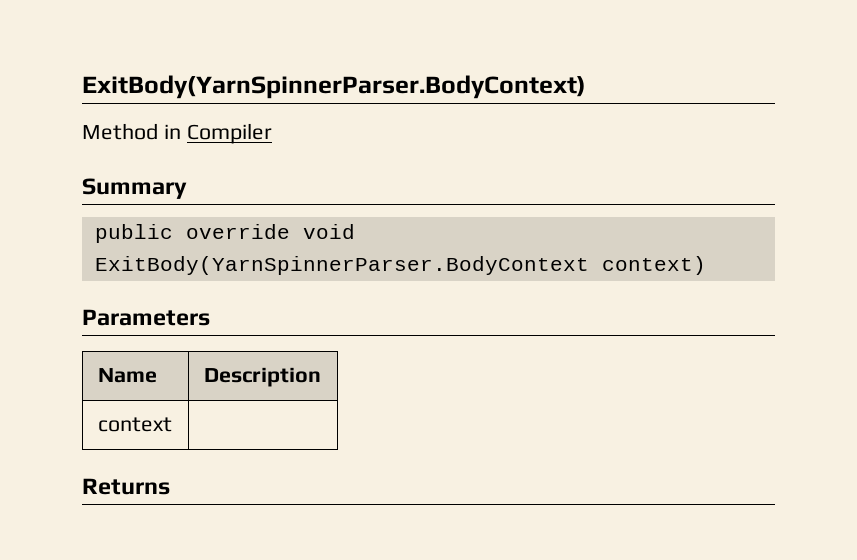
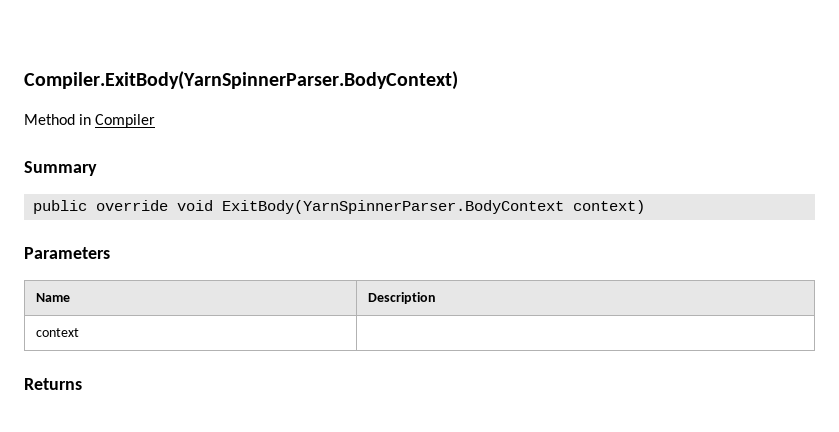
- ExitBody(YarnSpinnerParser.BodyContext)
+ Compiler.ExitBody(YarnSpinnerParser.BodyContext)

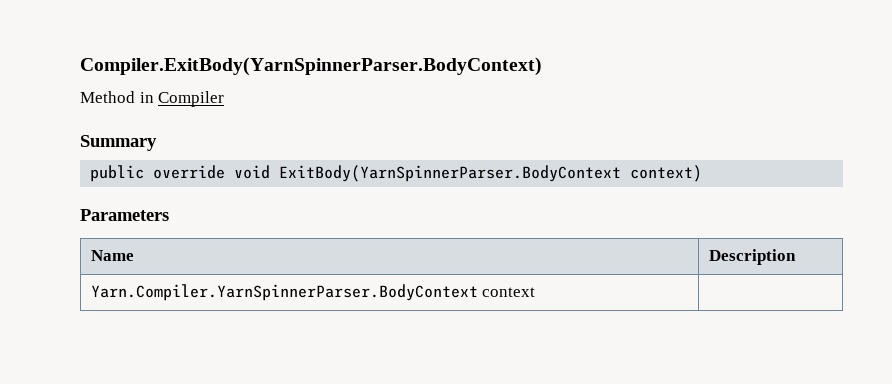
- context |
+ Yarn.Compiler.YarnSpinnerParser.BodyContext context |
- Returns

